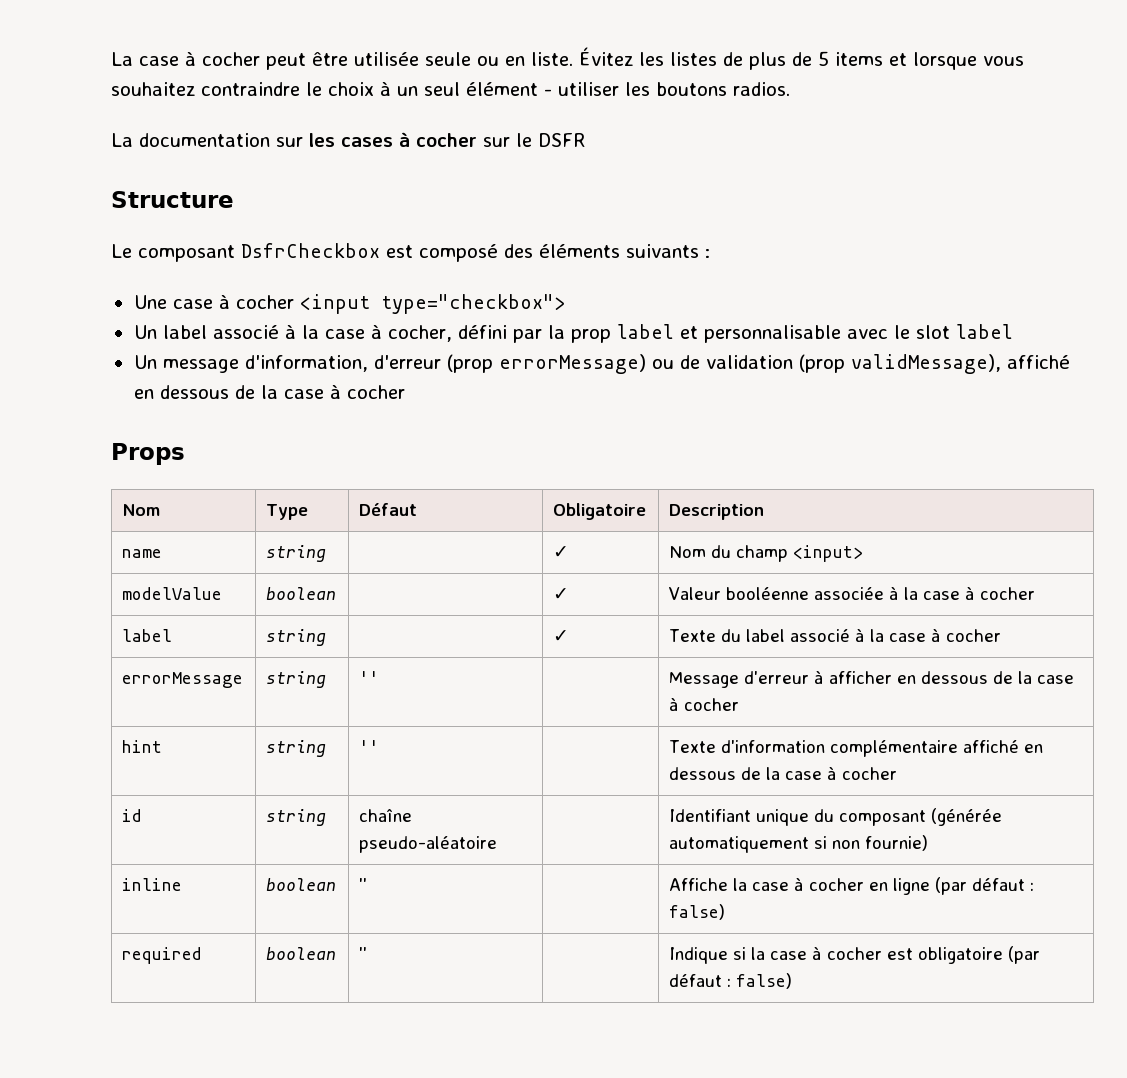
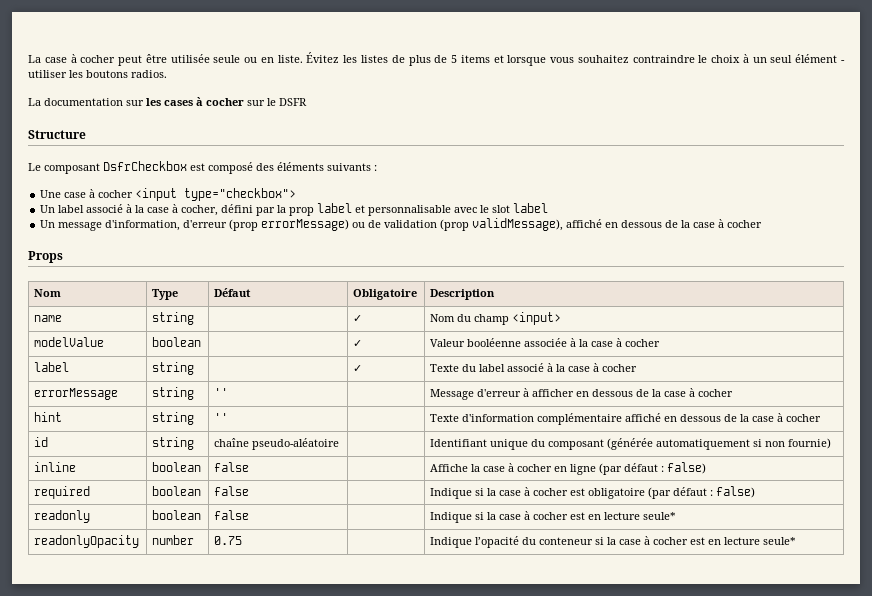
- inline | boolean | '' | | Affiche la case à cocher en ligne (par défaut : false)
+ inline | boolean | false | | Affiche la case à cocher en ligne (par défaut : false)
- required | boolean | '' | | Indique si la case à cocher est obligatoire (par défaut : false)
+ required | boolean | false | | Indique si la case à cocher est obligatoire (par défaut : false)
+ readonly | boolean | false | | Indique si la case à cocher est en lecture seule*
+ readonlyOpacity | number | 0.75 | | Indique l’opacité du conteneur si la case à cocher est en lecture seule*

